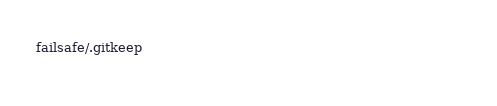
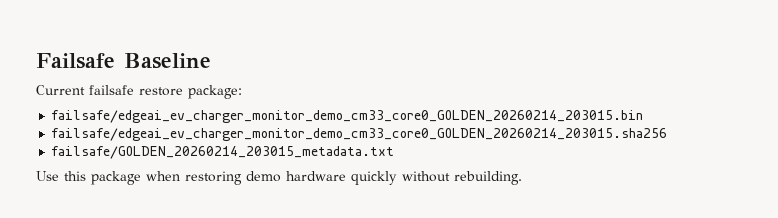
- failsafe/.gitkeep
+ Failsafe Baseline
+ Current failsafe restore package:
+ failsafe/edgeai_ev_charger_monitor_demo_cm33_core0_GOLDEN_20260214_203015.bin
+ failsafe/edgeai_ev_charger_monitor_demo_cm33_core0_GOLDEN_20260214_203015.sha256
+ failsafe/GOLDEN_20260214_203015_metadata.txt
+ Use this package when restoring demo hardware quickly without rebuilding.

